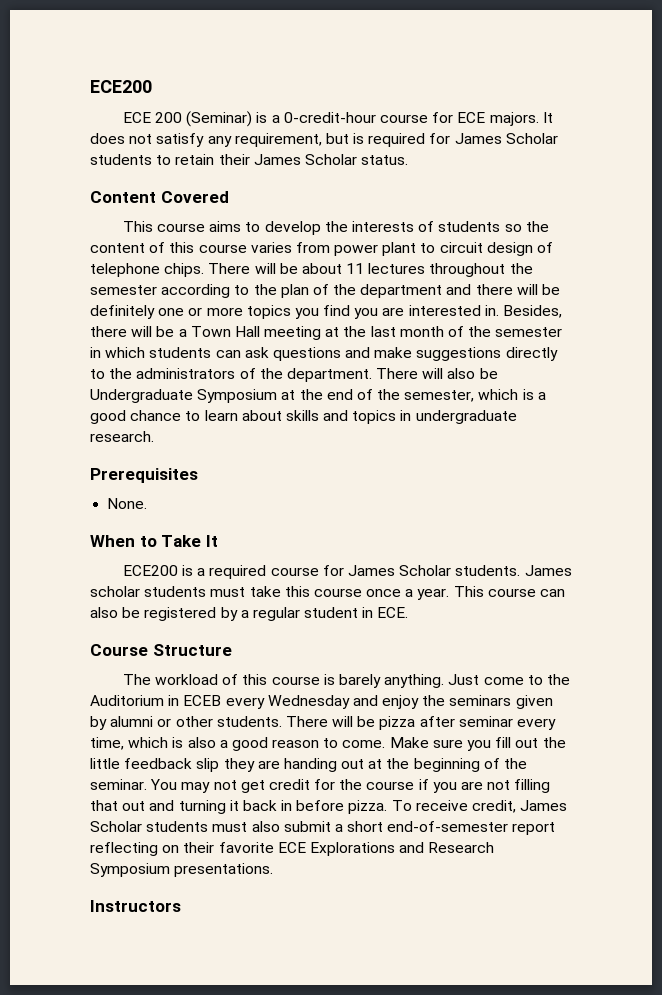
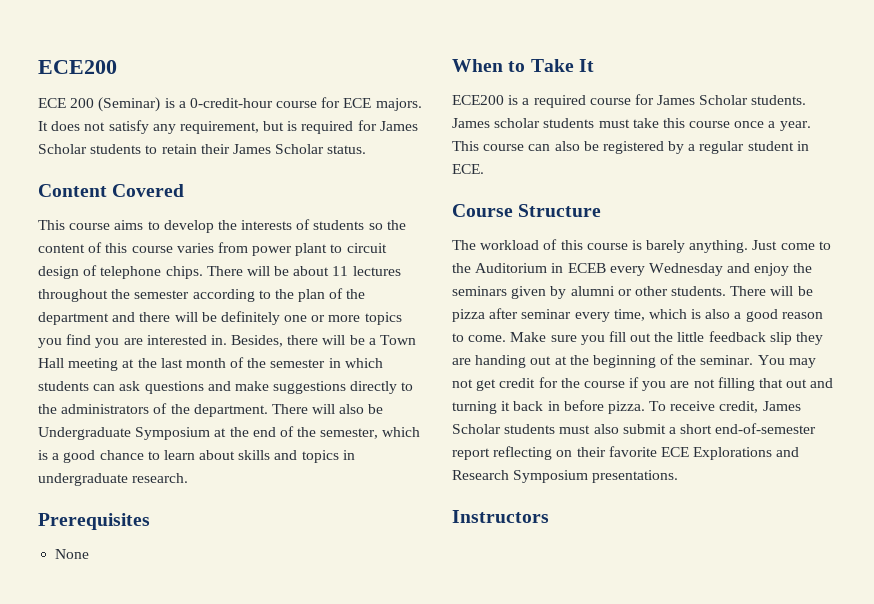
- None.
+ None

